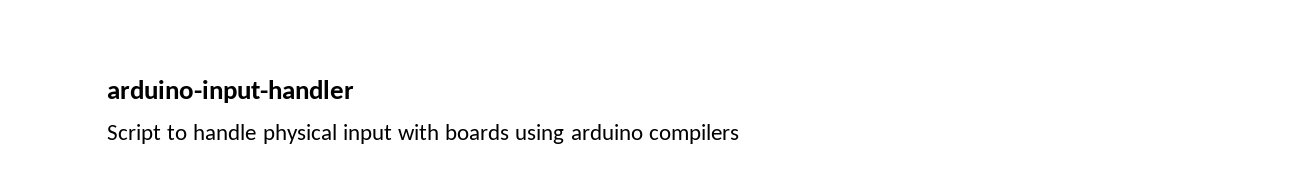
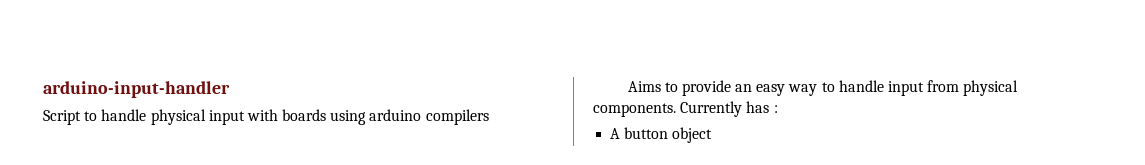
+ Aims to provide an easy way to handle input from physical components. Currently has :
+ A button object

